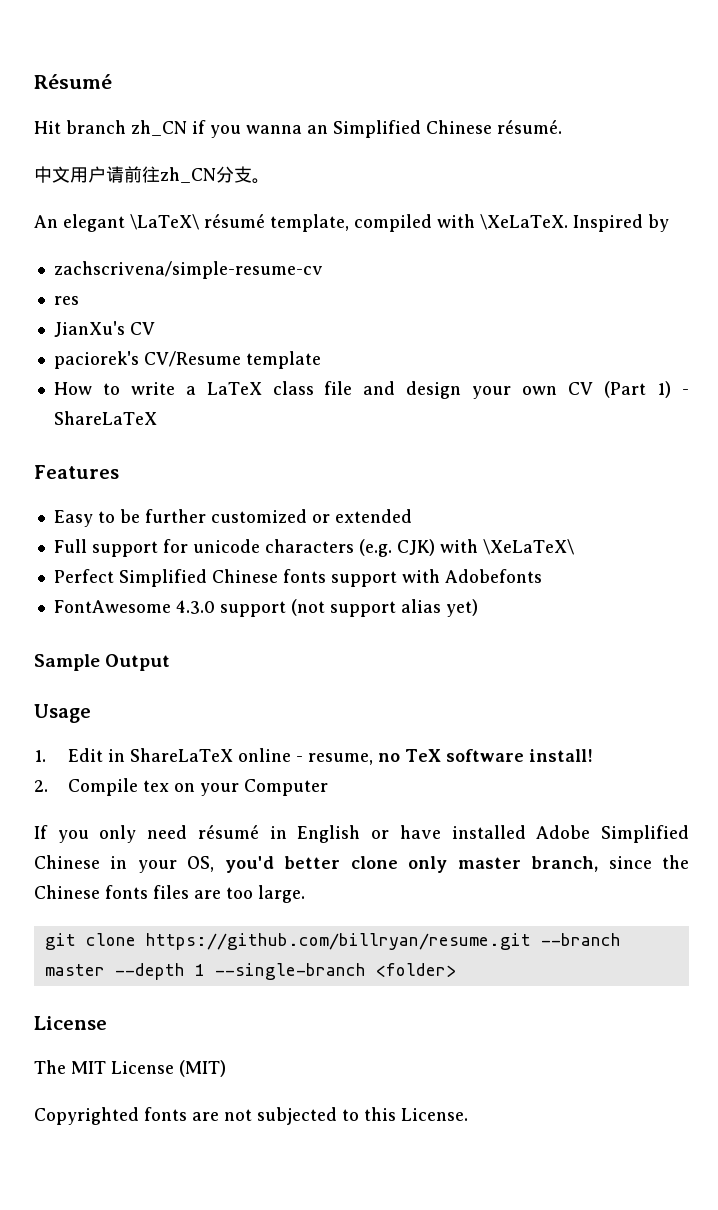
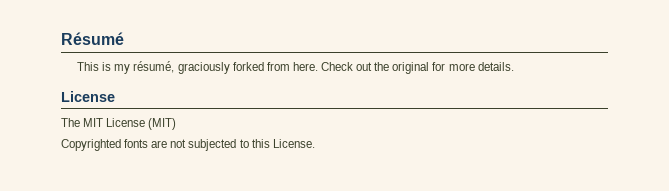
- Hit branch zh_CN if you wanna an Simplified Chinese résumé.
- 中文用户请前往zh_CN分支。
- An elegant \LaTeX\ résumé template, compiled with \XeLaTeX. Inspired by
- zachscrivena/simple-resume-cv
- res
- JianXu's CV
- paciorek's CV/Resume template
- How to write a LaTeX class file and design your own CV (Part 1) - ShareLaTeX
- Features
- Easy to be further customized or extended
- Full support for unicode characters (e.g. CJK) with \XeLaTeX\
- Perfect Simplified Chinese fonts support with Adobefonts
- FontAwesome 4.3.0 support (not support alias yet)
- Sample Output
- Usage
- 1. Edit in ShareLaTeX online - resume, no TeX software install!
- 2. Compile tex on your Computer
- If you only need résumé in English or have installed Adobe Simplified Chinese in your OS, you'd better clone only master branch, since the Chinese fonts files are too large.
- git clone https://github.com/billryan/resume.git --branch master --depth 1 --single-branch <folder>
+ This is my résumé, graciously forked from here. Check out the original for more details.

